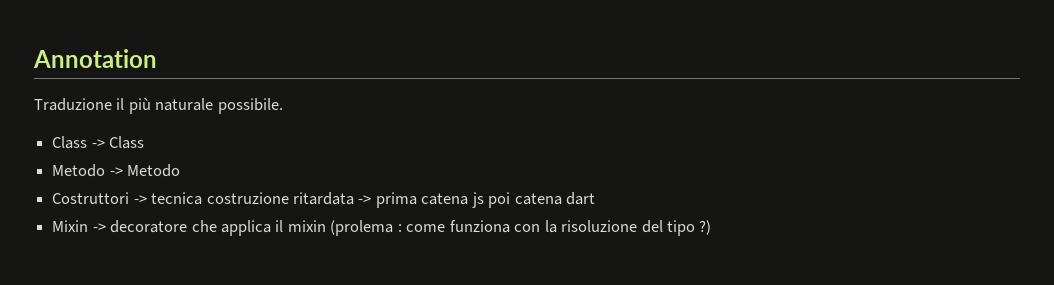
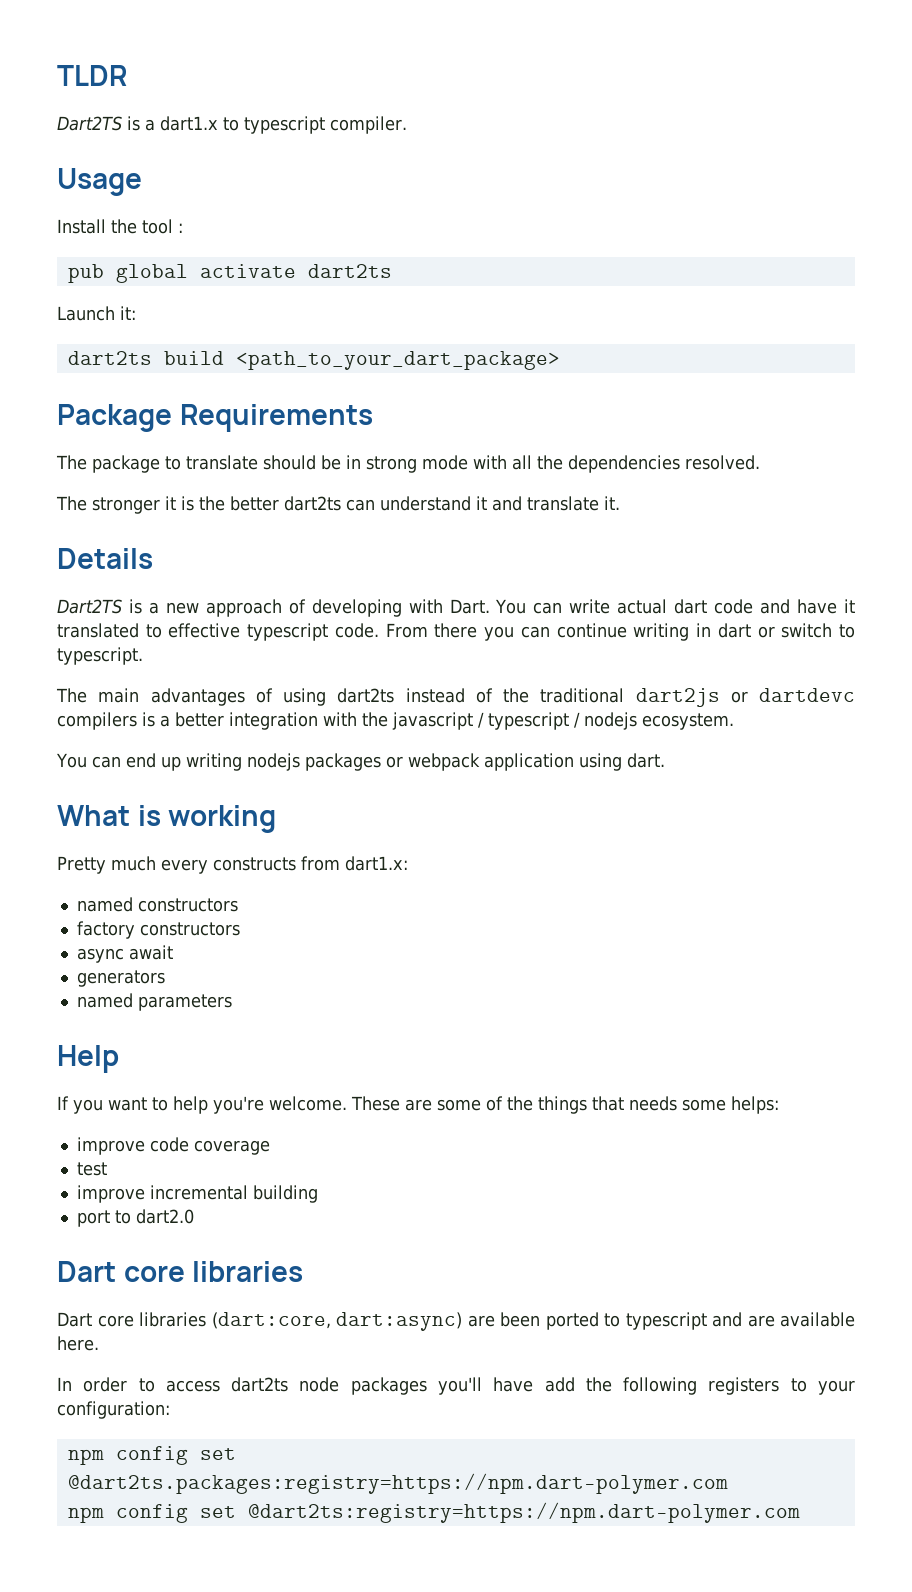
- Annotation
- Traduzione il più naturale possibile.
- Class -> Class
- Metodo -> Metodo
- Costruttori -> tecnica costruzione ritardata -> prima catena js poi catena dart
- Mixin -> decoratore che applica il mixin (prolema : come funziona con la risoluzione del tipo ?)
+ TLDR
+ Dart2TS is a dart1.x to typescript compiler.
+ Usage
+ Install the tool :
+ pub global activate dart2ts
+ Launch it:
+ dart2ts build <path_to_your_dart_package>
+ Package Requirements
+ The package to translate should be in strong mode with all the dependencies resolved.
+ The stronger it is the better dart2ts can understand it and translate it.
+ Details
+ Dart2TS is a new approach of developing with Dart. You can write actual dart code and have it translated to effective typescript code. From there you can continue writing in dart or switch to typescript.
+ The main advantages of using dart2ts instead of the traditional dart2js or dartdevc compilers is a better integration with the javascript / typescript / nodejs ecosystem.
+ You can end up writing nodejs packages or webpack application using dart.
+ What is working
+ Pretty much every constructs from dart1.x:
+ named constructors
+ factory constructors
+ async await
+ generators
+ named parameters
+ Help
+ If you want to help you're welcome. These are some of the things that needs some helps:
+ improve code coverage
+ test
+ improve incremental building
+ port to dart2.0
+ Dart core libraries
+ Dart core libraries (dart:core, dart:async) are been ported to typescript and are available here.
+ In order to access dart2ts node packages you'll have add the following registers to your configuration:
+ npm config set @dart2ts.packages:registry=https://npm.dart-polymer.com
+ npm config set @dart2ts:registry=https://npm.dart-polymer.com

